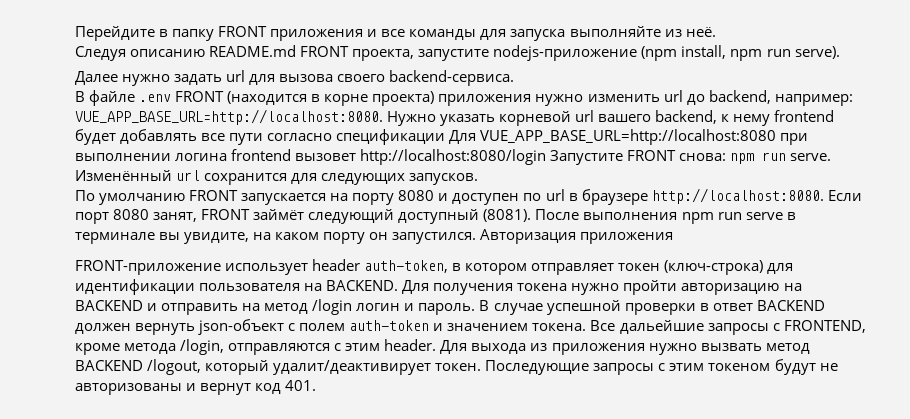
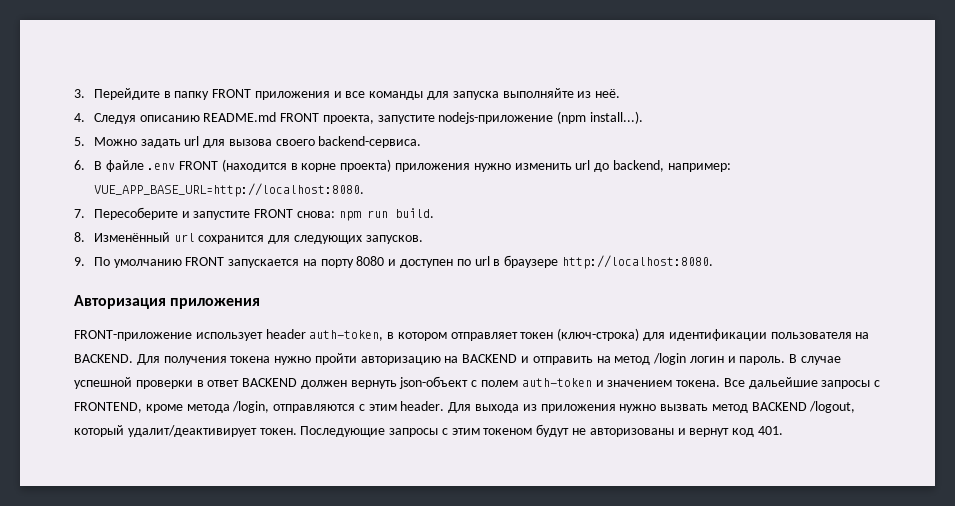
- Перейдите в папку FRONT приложения и все команды для запуска выполняйте из неё.
+ 3. Перейдите в папку FRONT приложения и все команды для запуска выполняйте из неё.
- Следуя описанию README.md FRONT проекта, запустите nodejs-приложение (npm install, npm run serve).
- Далее нужно задать url для вызова своего backend-сервиса.
+ 4. Следуя описанию README.md FRONT проекта, запустите nodejs-приложение (npm install...).
+ 5. Можно задать url для вызова своего backend-сервиса.
- В файле .env FRONT (находится в корне проекта) приложения нужно изменить url до backend, например: VUE_APP_BASE_URL=http://localhost:8080. Нужно указать корневой url вашего backend, к нему frontend будет добавлять все пути согласно спецификации Для VUE_APP_BASE_URL=http://localhost:8080 при выполнении логина frontend вызовет http://localhost:8080/login Запустите FRONT снова: npm run serve. Изменённый url сохранится для следующих запусков.
+ 6. В файле .env FRONT (находится в корне проекта) приложения нужно изменить url до backend, например: VUE_APP_BASE_URL=http://localhost:8080.
+ 7. Пересоберите и запустите FRONT снова: npm run build.
+ 8. Изменённый url сохранится для следующих запусков.
- По умолчанию FRONT запускается на порту 8080 и доступен по url в браузере http://localhost:8080. Если порт 8080 занят, FRONT займёт следующий доступный (8081). После выполнения npm run serve в терминале вы увидите, на каком порту он запустился. Авторизация приложения
+ 9. По умолчанию FRONT запускается на порту 8080 и доступен по url в браузере http://localhost:8080.
+ Авторизация приложения

